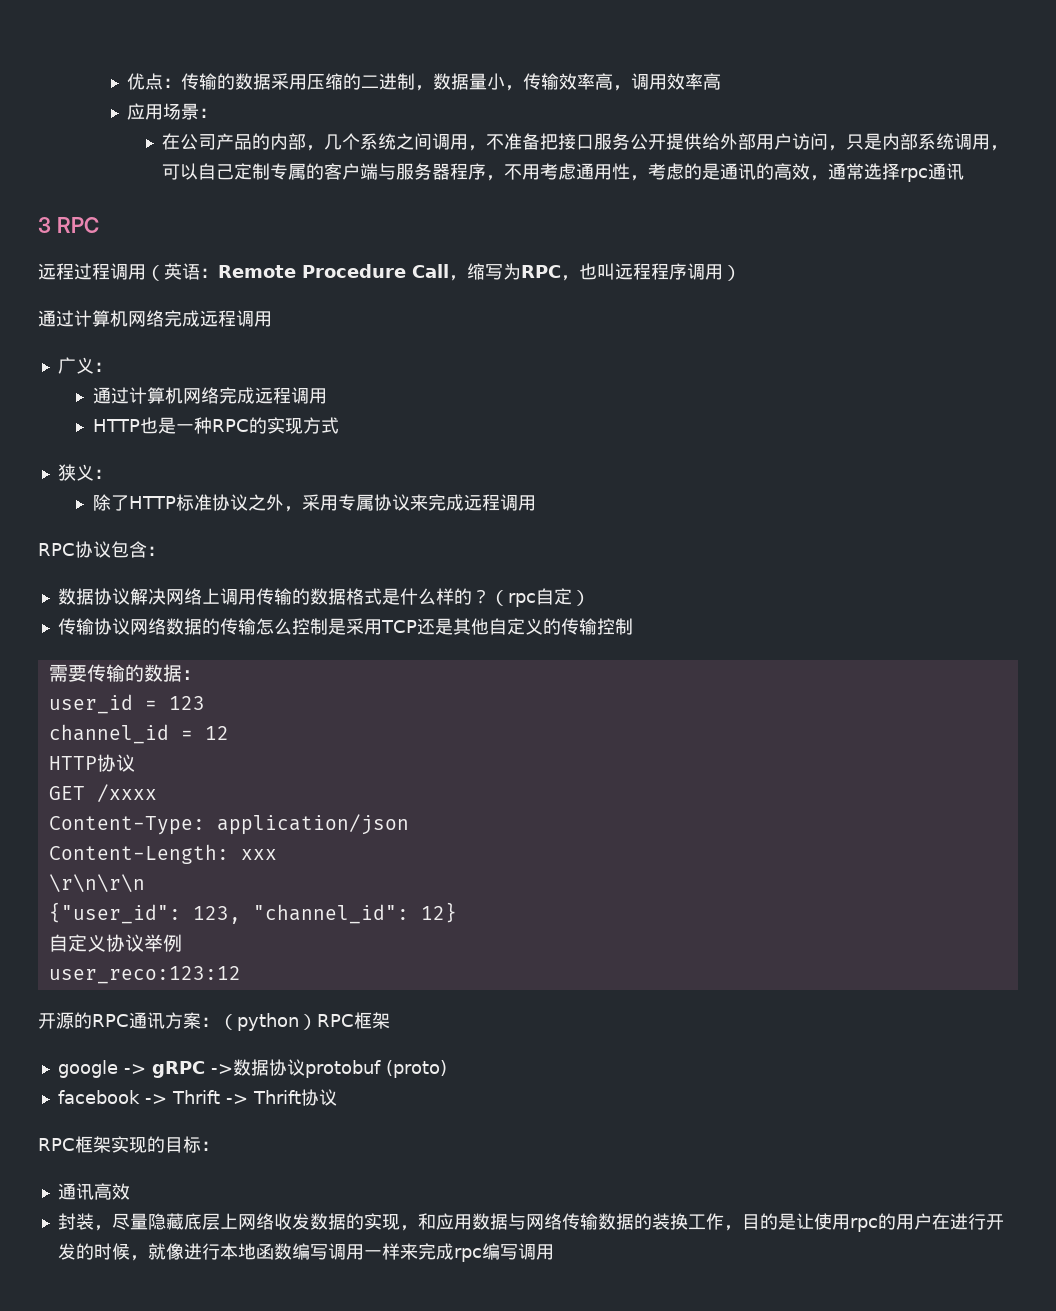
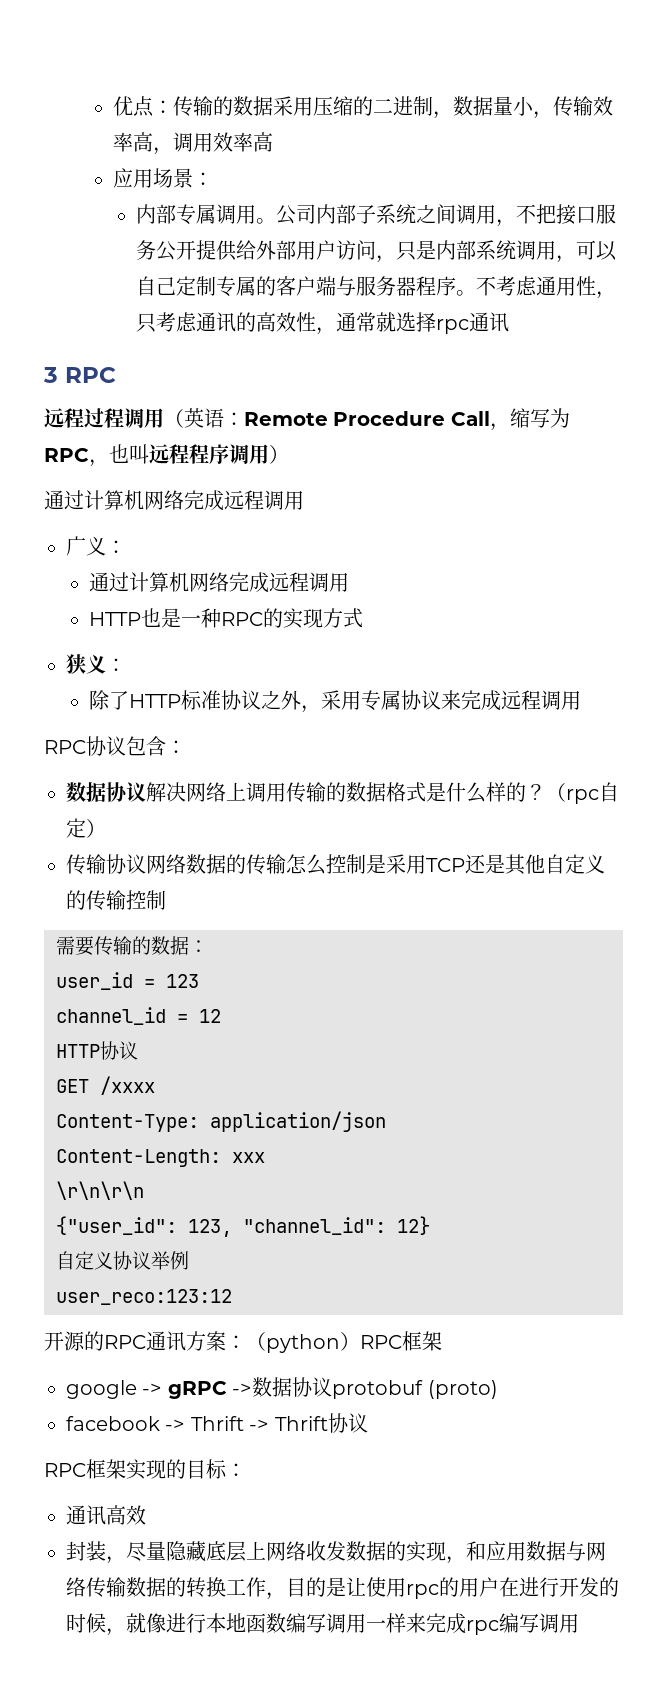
- 在公司产品的内部，几个系统之间调用，不准备把接口服务公开提供给外部用户访问，只是内部系统调用，可以自己定制专属的客户端与服务器程序，不用考虑通用性，考虑的是通讯的高效，通常选择rpc通讯
+ 内部专属调用。公司内部子系统之间调用，不把接口服务公开提供给外部用户访问，只是内部系统调用，可以自己定制专属的客户端与服务器程序。不考虑通用性，只考虑通讯的高效性，通常就选择rpc通讯
- 封装，尽量隐藏底层上网络收发数据的实现，和应用数据与网络传输数据的装换工作，目的是让使用rpc的用户在进行开发的时候，就像进行本地函数编写调用一样来完成rpc编写调用
+ 封装，尽量隐藏底层上网络收发数据的实现，和应用数据与网络传输数据的转换工作，目的是让使用rpc的用户在进行开发的时候，就像进行本地函数编写调用一样来完成rpc编写调用

